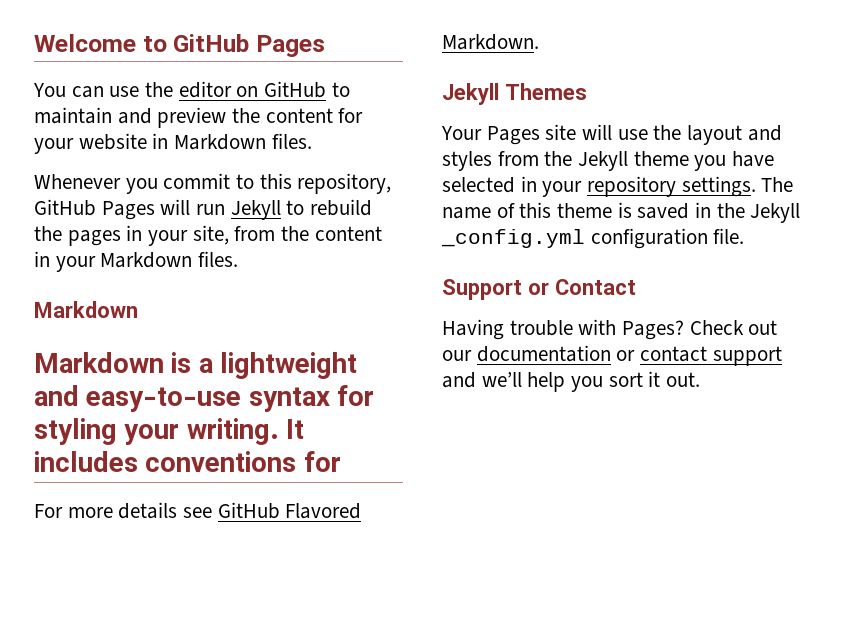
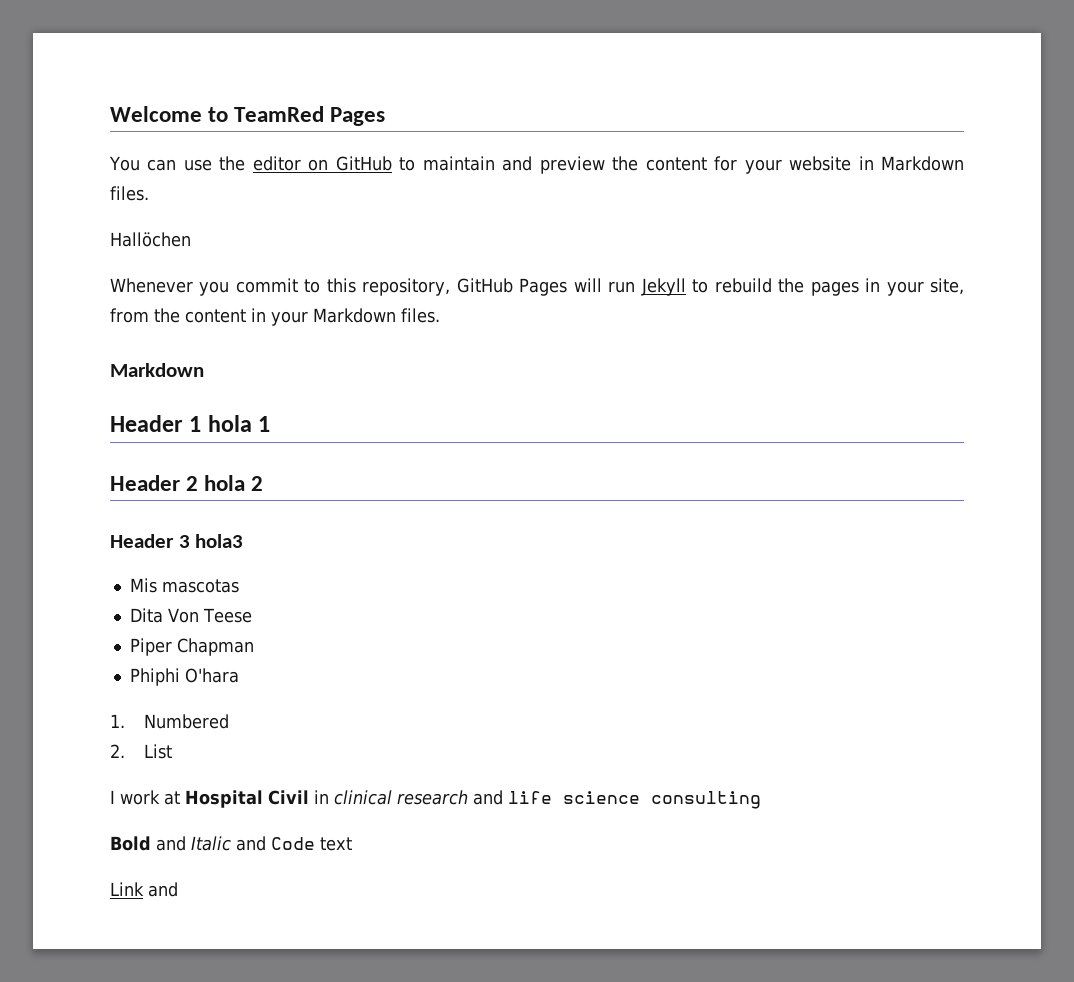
- Welcome to GitHub Pages
+ Welcome to TeamRed Pages
+ Hallöchen
- Markdown is a lightweight and easy-to-use syntax for styling your writing. It includes conventions for
- For more details see GitHub Flavored Markdown.
- Jekyll Themes
- Your Pages site will use the layout and styles from the Jekyll theme you have selected in your repository settings. The name of this theme is saved in the Jekyll _config.yml configuration file.
- Support or Contact
- Having trouble with Pages? Check out our documentation or contact support and we’ll help you sort it out.
+ Header 1 hola 1
+ Header 2 hola 2
+ Header 3 hola3
+ Mis mascotas
+ Dita Von Teese
+ Piper Chapman
+ Phiphi O'hara
+ 1. Numbered
+ 2. List
+ I work at Hospital Civil in clinical research and life science consulting
+ Bold and Italic and Code text
+ Link and

